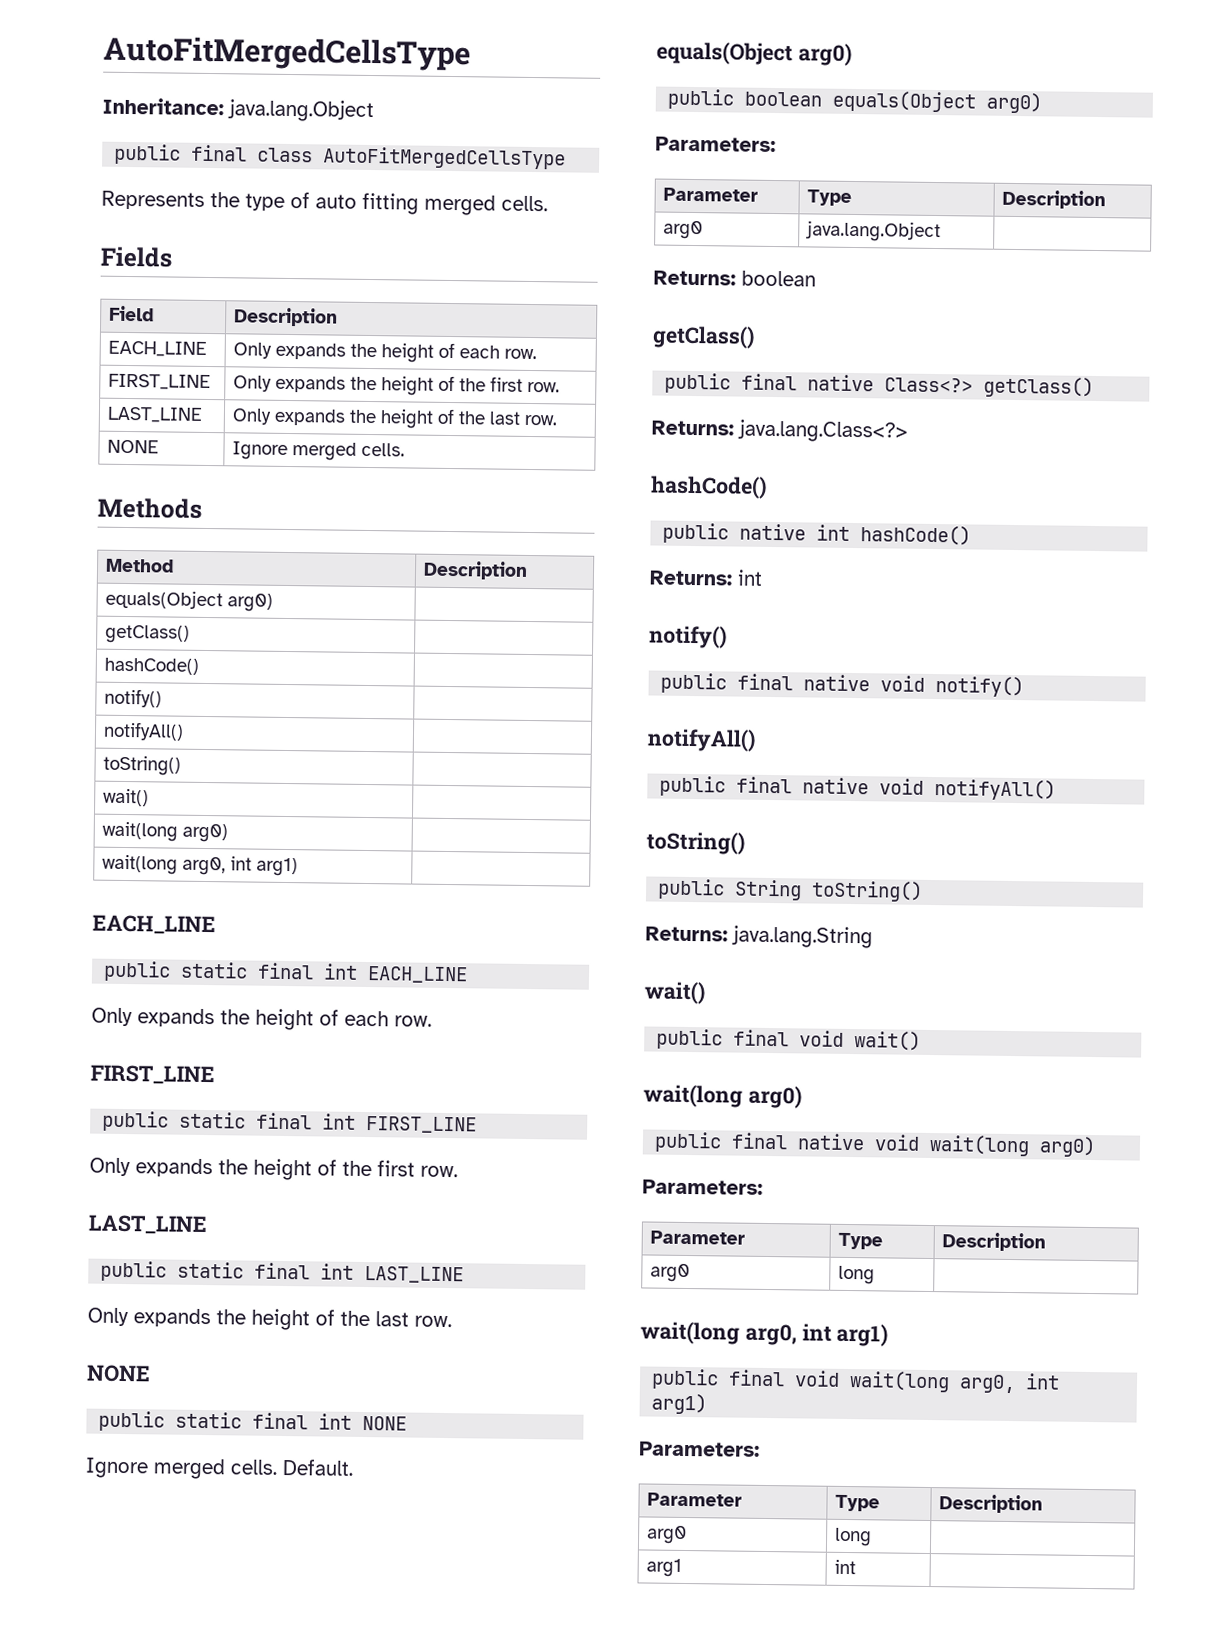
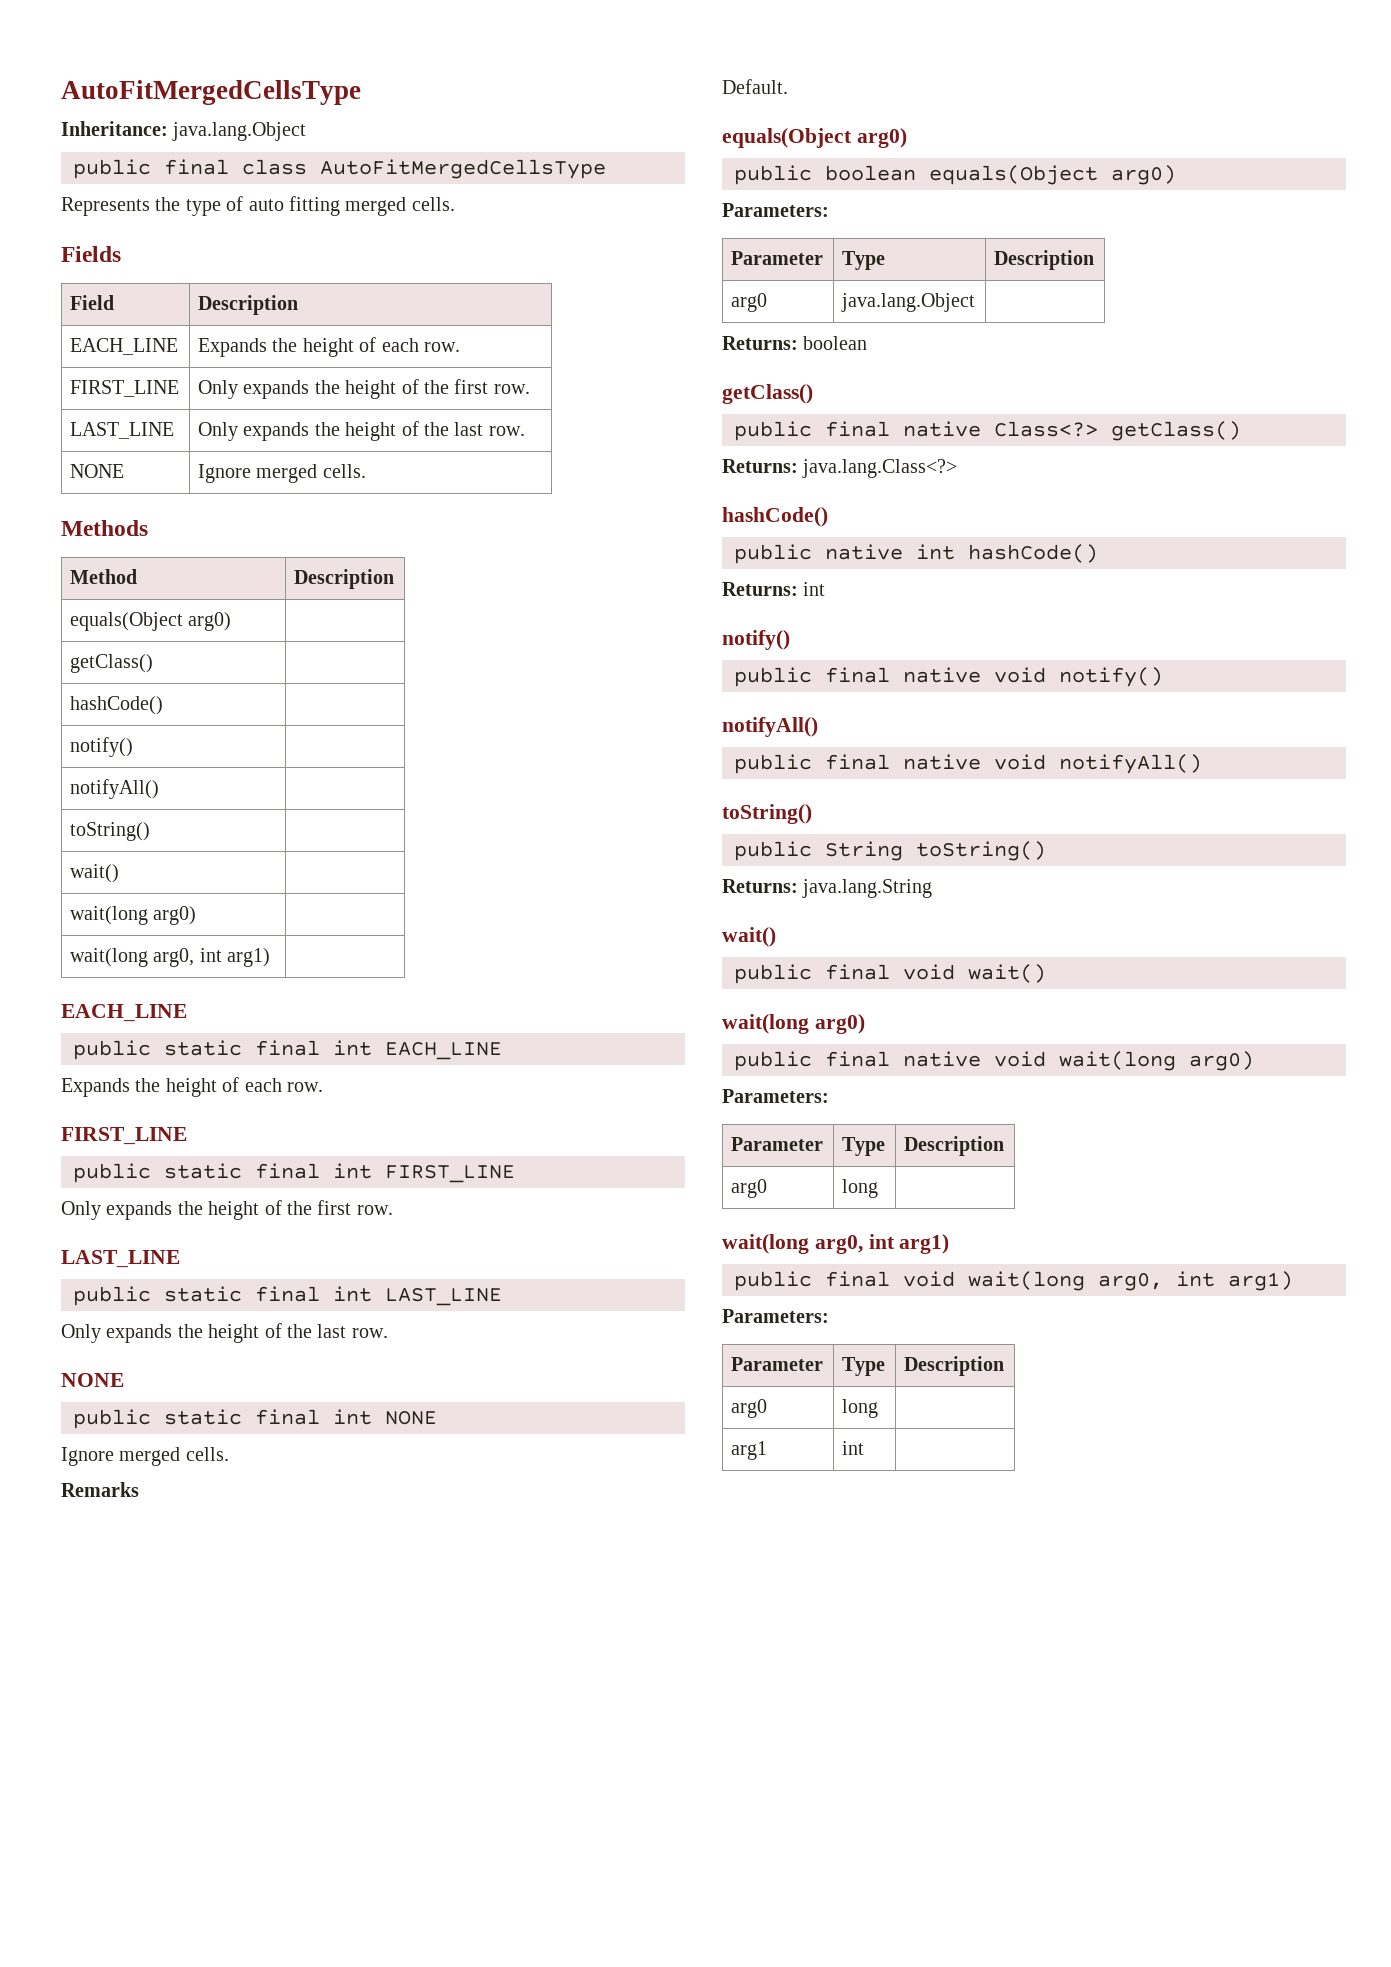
- EACH_LINE | Only expands the height of each row.
+ EACH_LINE | Expands the height of each row.
  public static final int EACH_LINE
- Only expands the height of each row.
+ Expands the height of each row.
  public static final int NONE
- Ignore merged cells. Default.
+ Ignore merged cells.
+ Remarks
+ Default.

